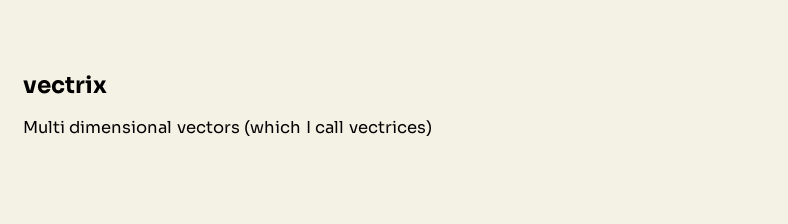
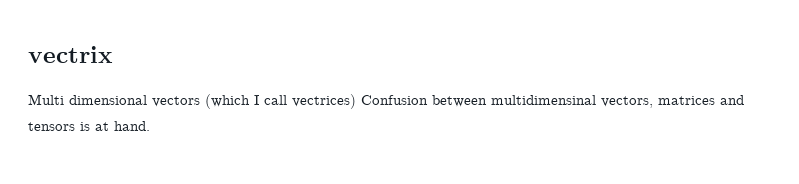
- Multi dimensional vectors (which I call vectrices)
+ Multi dimensional vectors (which I call vectrices) Confusion between multidimensinal vectors, matrices and tensors is at hand.

